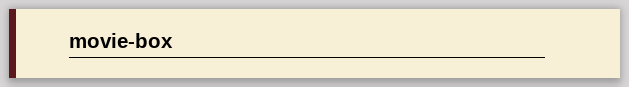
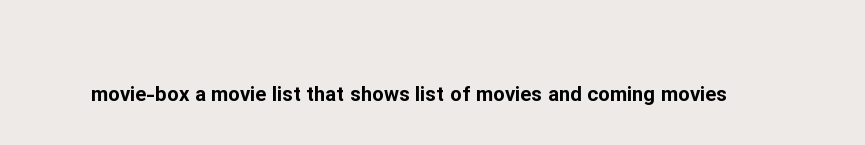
- movie-box
+ movie-box a movie list that shows list of movies and coming movies

